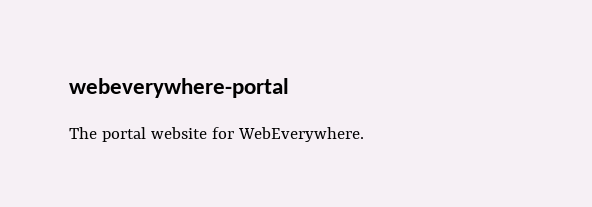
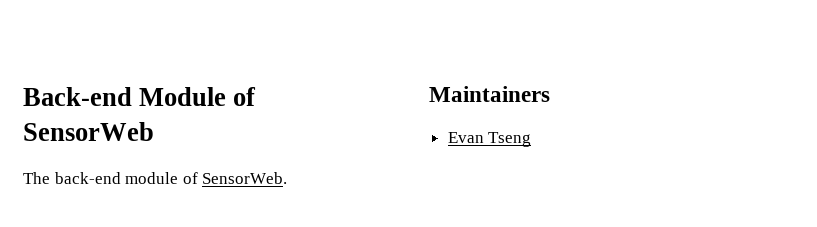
- webeverywhere-portal
- The portal website for WebEverywhere.
+ Back-end Module of SensorWeb
+ The back-end module of SensorWeb.
+ Maintainers
+ Evan Tseng

